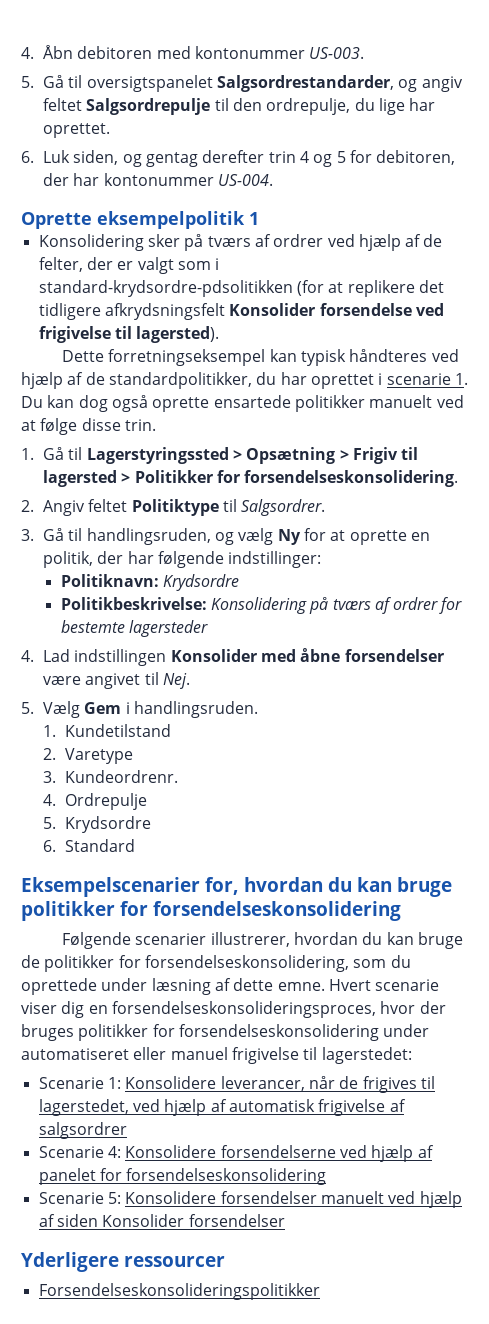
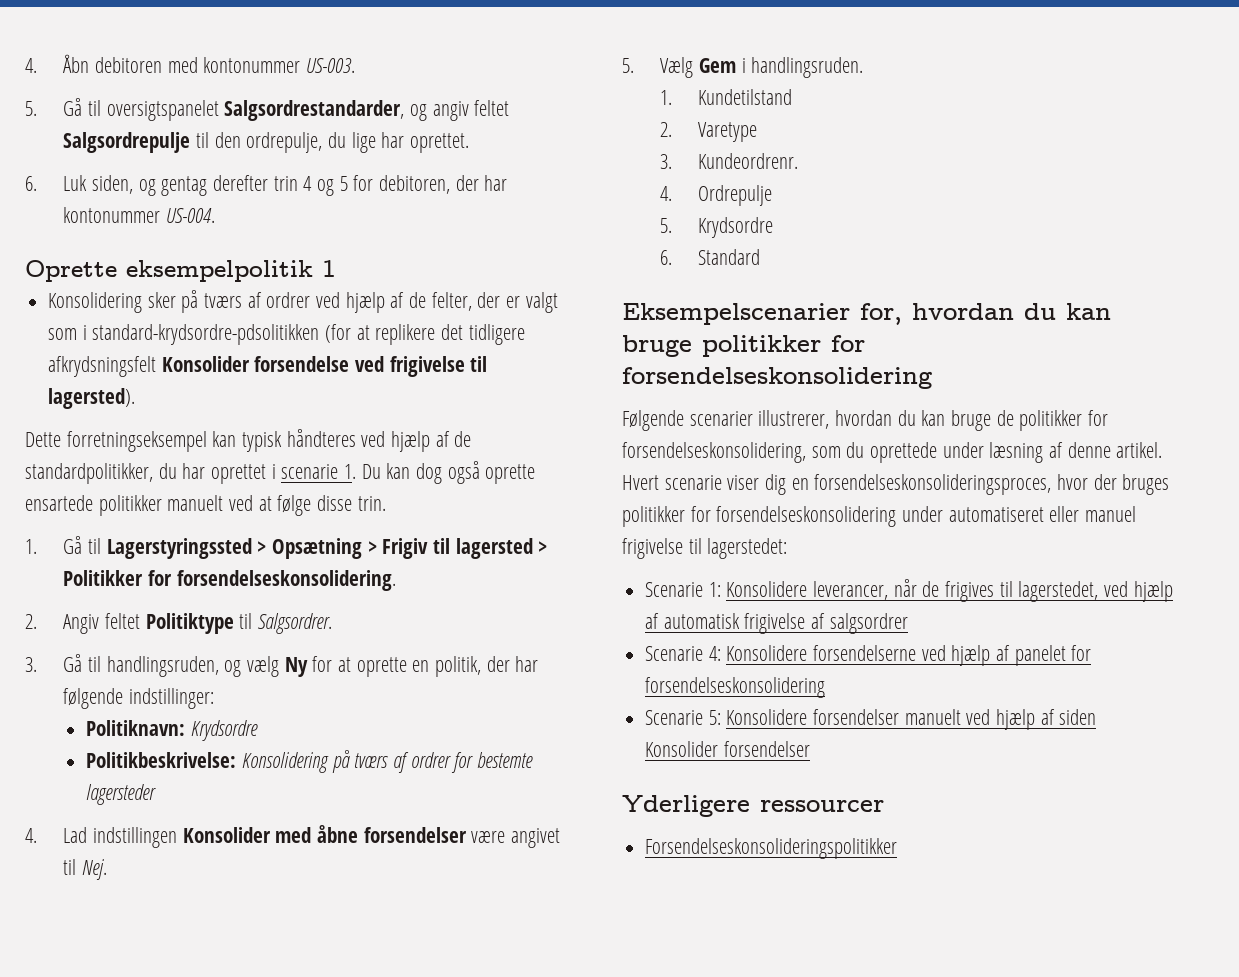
- Følgende scenarier illustrerer, hvordan du kan bruge de politikker for forsendelseskonsolidering, som du oprettede under læsning af dette emne.
+ Følgende scenarier illustrerer, hvordan du kan bruge de politikker for forsendelseskonsolidering, som du oprettede under læsning af denne artikel.

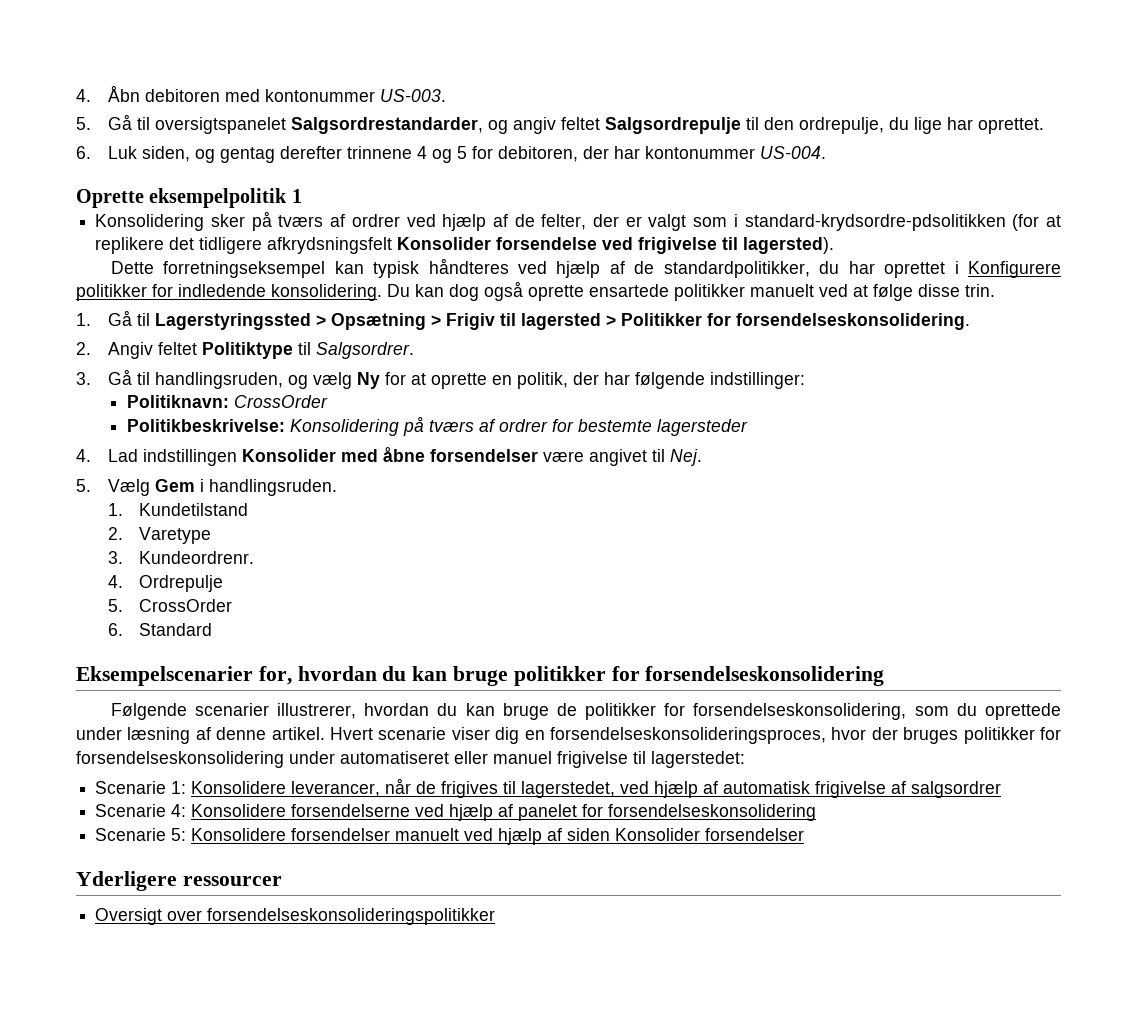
- 6. Luk siden, og gentag derefter trin 4 og 5 for debitoren, der har kontonummer US-004.
+ 6. Luk siden, og gentag derefter trinnene 4 og 5 for debitoren, der har kontonummer US-004.
- Dette forretningseksempel kan typisk håndteres ved hjælp af de standardpolitikker, du har oprettet i scenarie 1. Du kan dog også oprette ensartede politikker manuelt ved at følge disse trin.
+ Dette forretningseksempel kan typisk håndteres ved hjælp af de standardpolitikker, du har oprettet i Konfigurere politikker for indledende konsolidering. Du kan dog også oprette ensartede politikker manuelt ved at følge disse trin.
- Politiknavn: Krydsordre
+ Politiknavn: CrossOrder
- 5. Krydsordre
+ 5. CrossOrder
- Forsendelseskonsolideringspolitikker
+ Oversigt over forsendelseskonsolideringspolitikker

